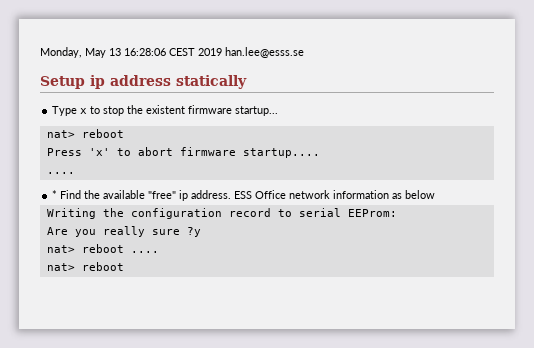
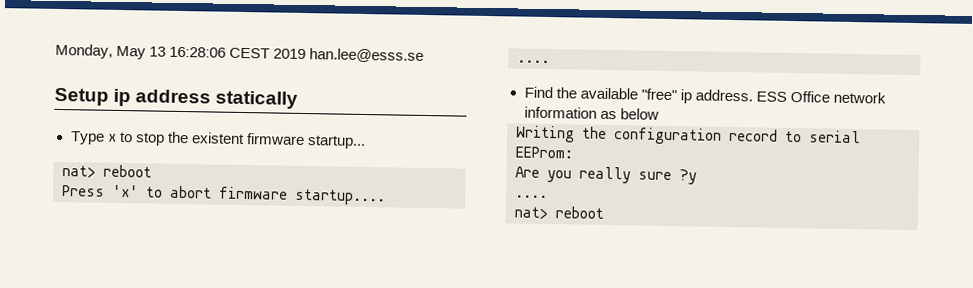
- * Find the available "free" ip address.
+ Find the available "free" ip address.
  Are you really sure ?y
- nat> reboot ....
+ ....

